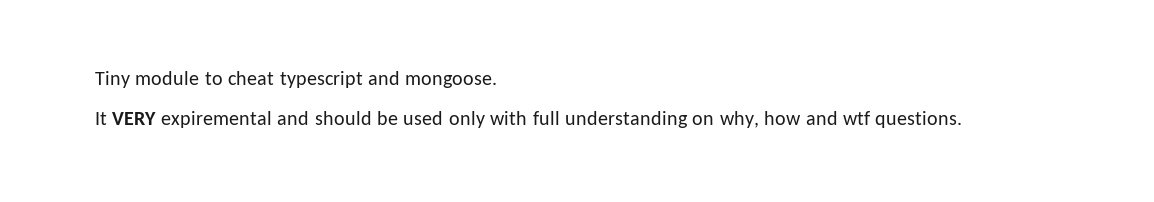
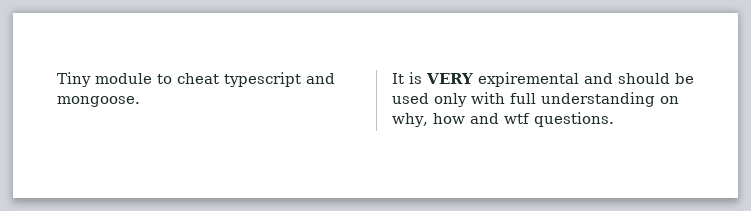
- It VERY expiremental and should be used only with full understanding on why, how and wtf questions.
+ It is VERY expiremental and should be used only with full understanding on why, how and wtf questions.

